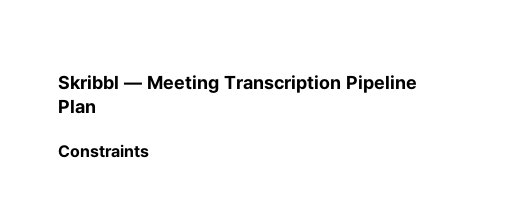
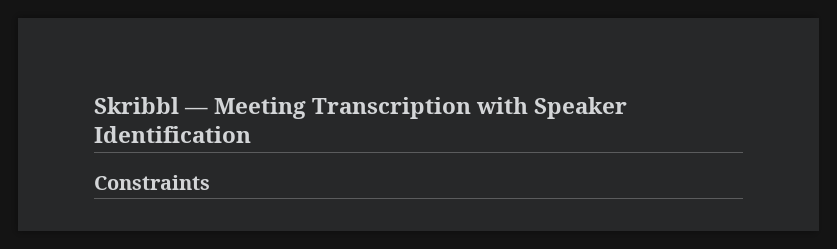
- Skribbl — Meeting Transcription Pipeline Plan
+ Skribbl — Meeting Transcription with Speaker Identification

